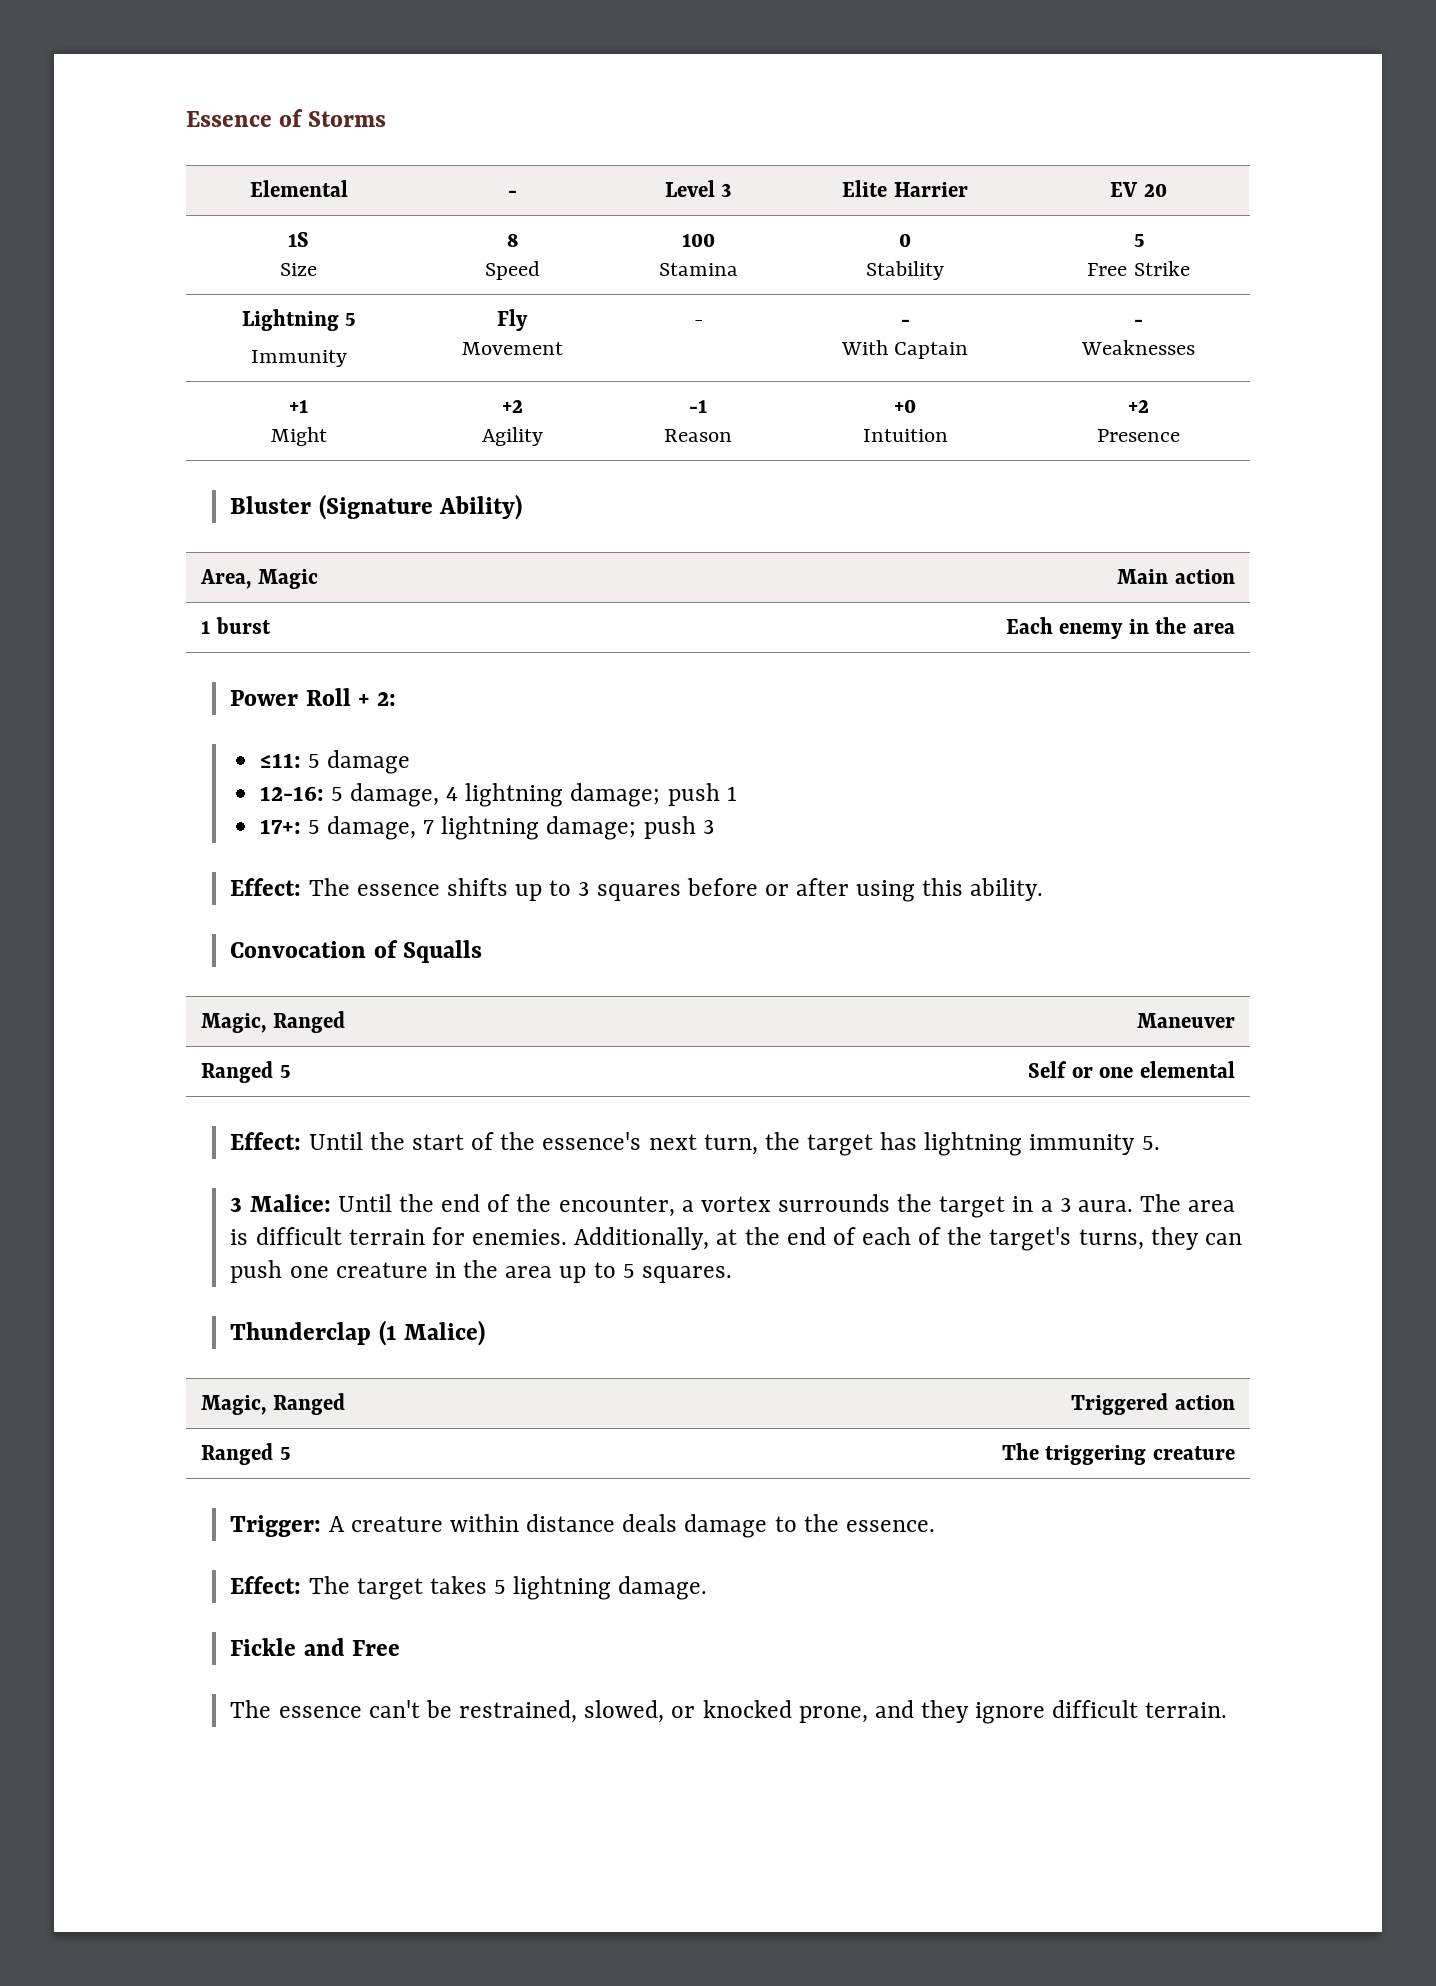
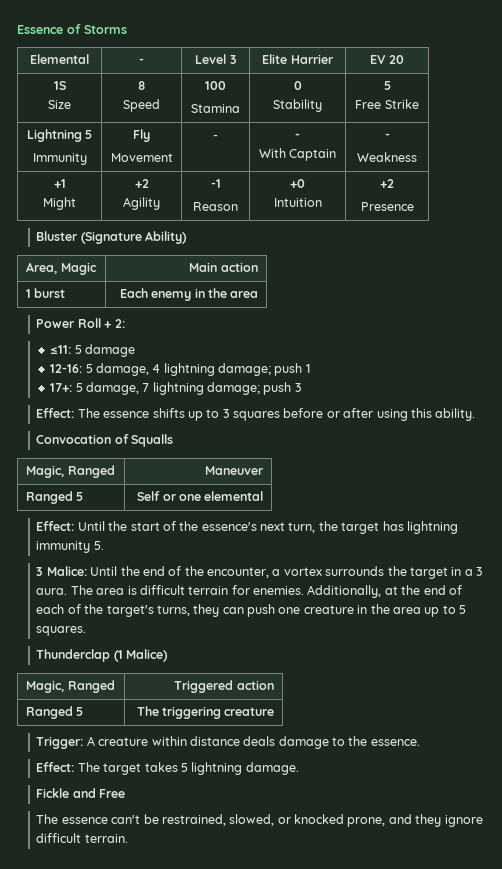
  Lightning 5
  Immunity | Fly
  Movement | - | -
  With Captain | -
- Weaknesses
+ Weakness

